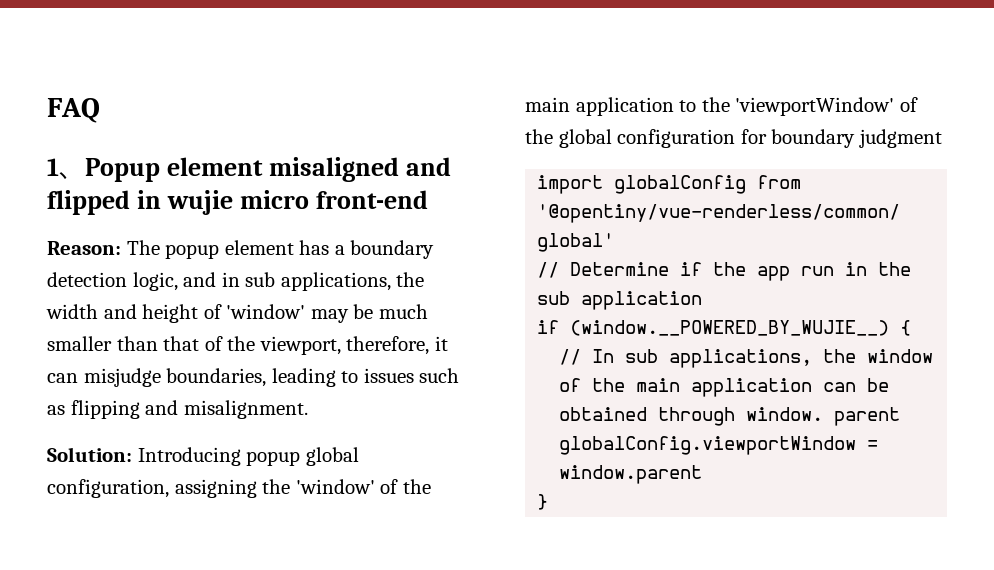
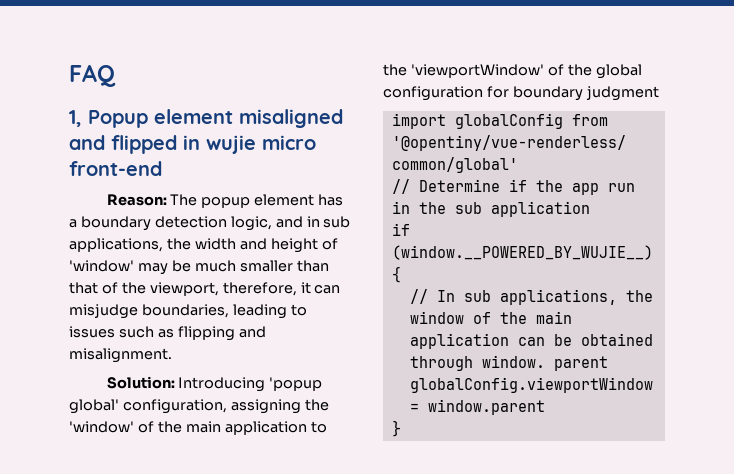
- 1、Popup element misaligned and flipped in wujie micro front-end
+ 1, Popup element misaligned and flipped in wujie micro front-end
- Solution: Introducing popup global configuration, assigning the 'window' of the main application to the 'viewportWindow' of the global configuration for boundary judgment
+ Solution: Introducing 'popup global' configuration, assigning the 'window' of the main application to the 'viewportWindow' of the global configuration for boundary judgment

